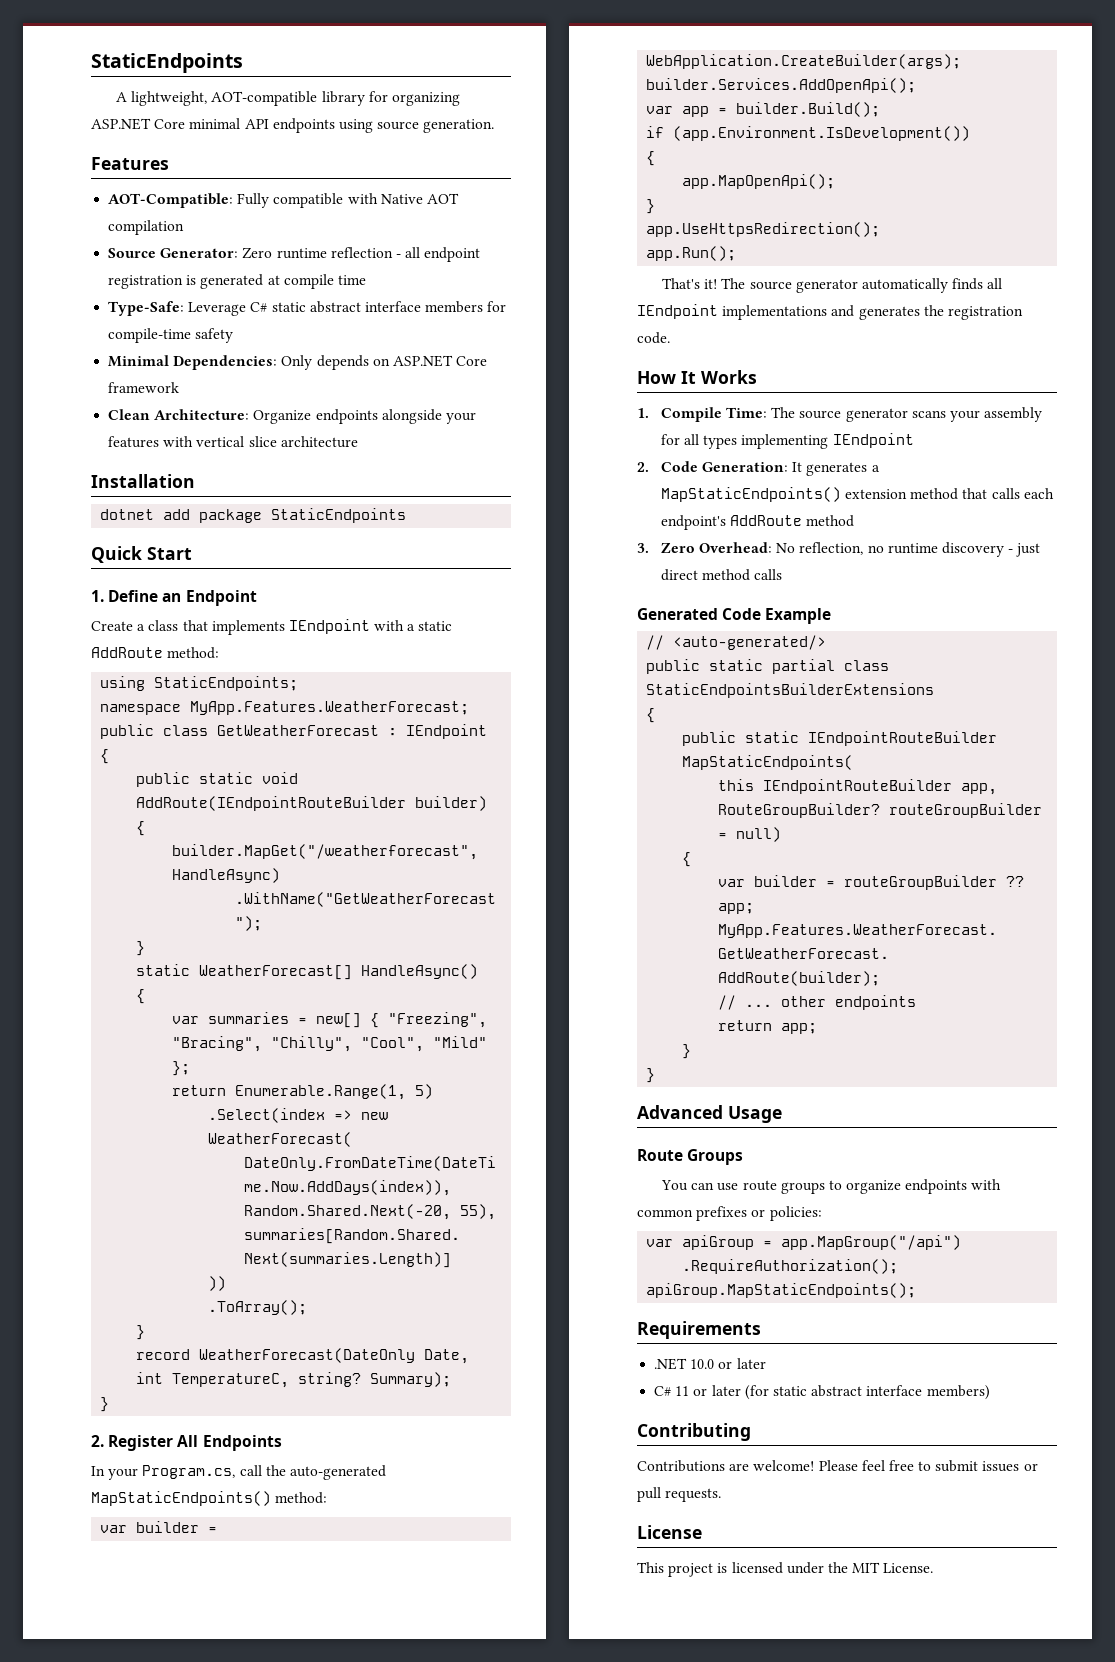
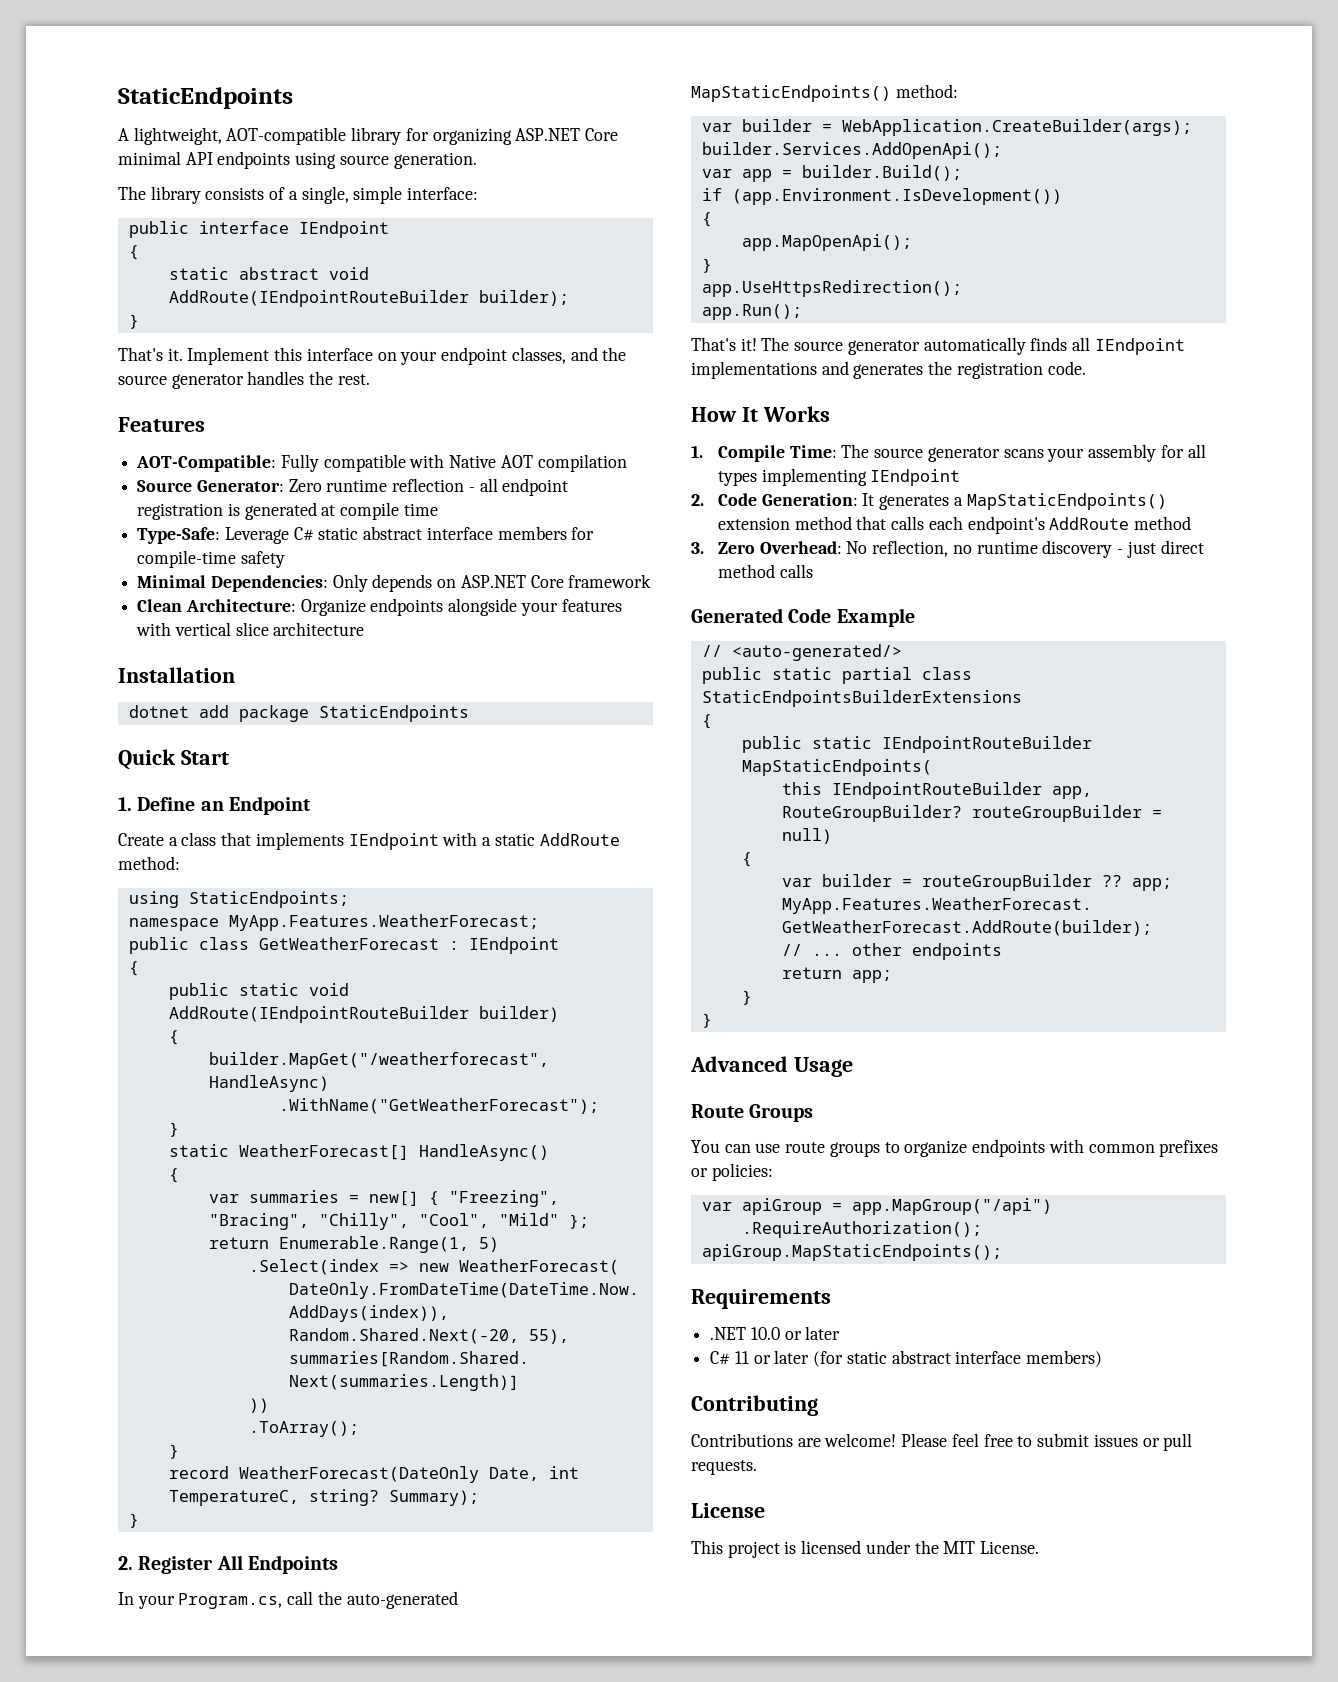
+ The library consists of a single, simple interface:
+ public interface IEndpoint
+ {
+ static abstract void AddRoute(IEndpointRouteBuilder builder);
+ }
+ That's it. Implement this interface on your endpoint classes, and the source generator handles the rest.

